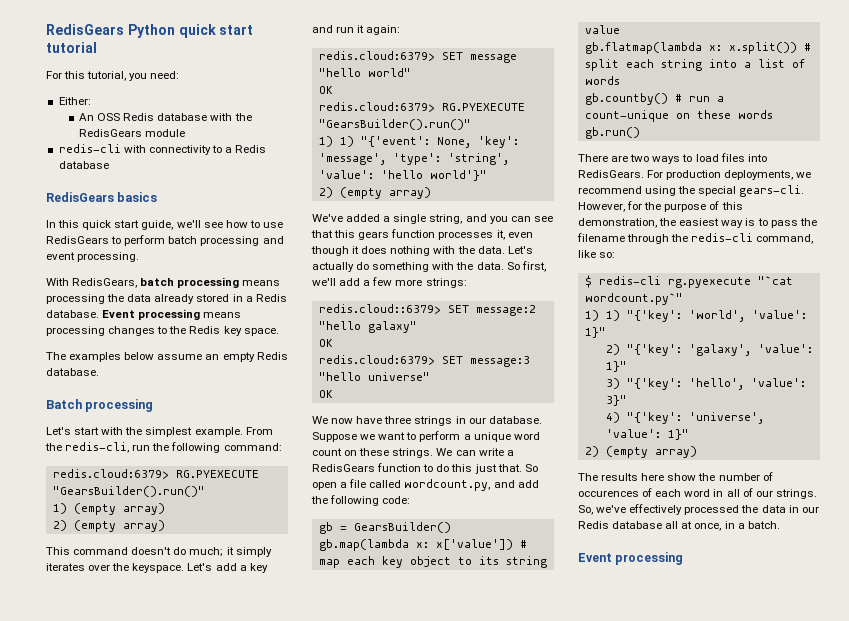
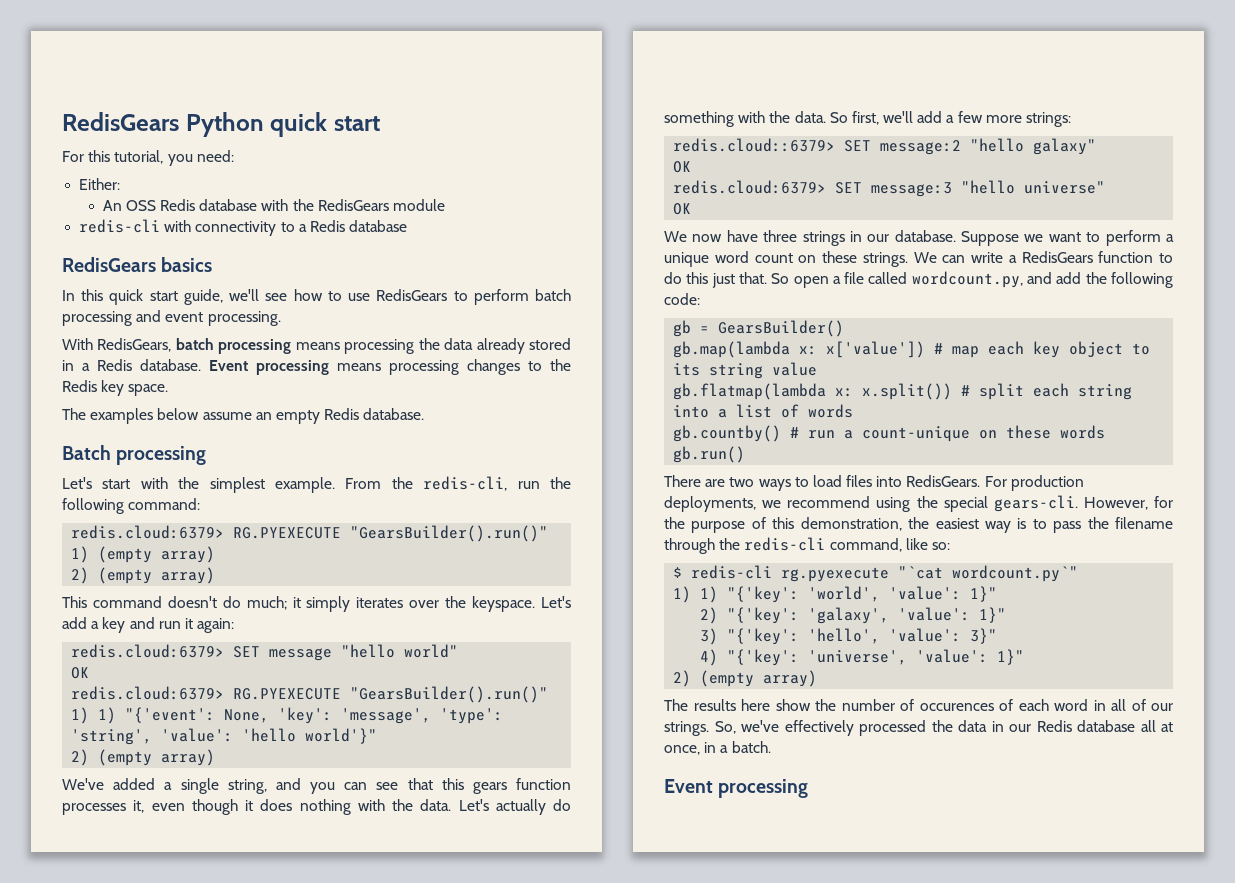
- RedisGears Python quick start tutorial
+ RedisGears Python quick start

